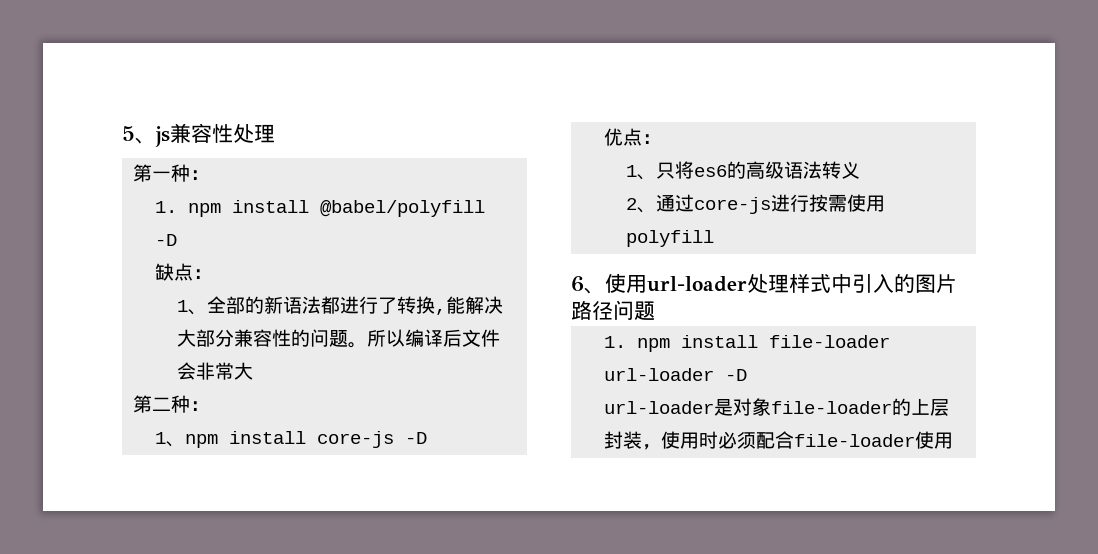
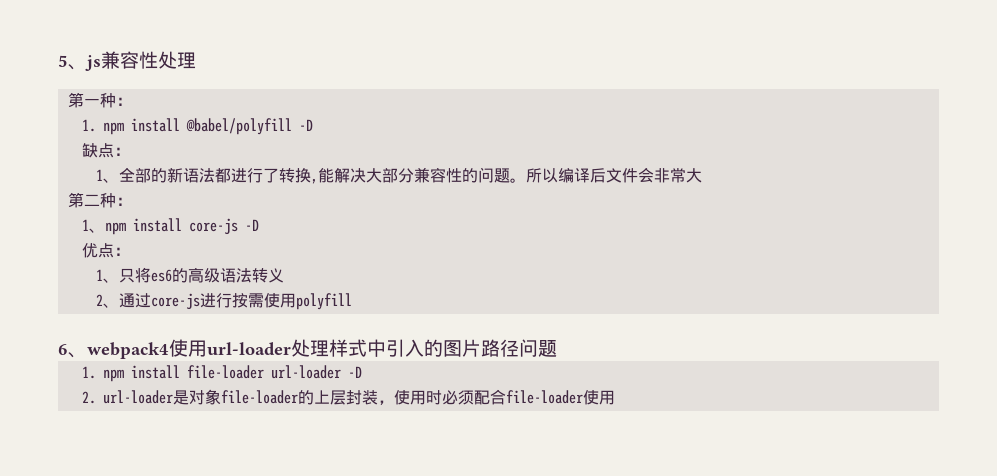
- 6、使用url-loader处理样式中引入的图片路径问题
+ 6、webpack4使用url-loader处理样式中引入的图片路径问题
- url-loader是对象file-loader的上层封装，使用时必须配合file-loader使用
+ 2. url-loader是对象file-loader的上层封装，使用时必须配合file-loader使用

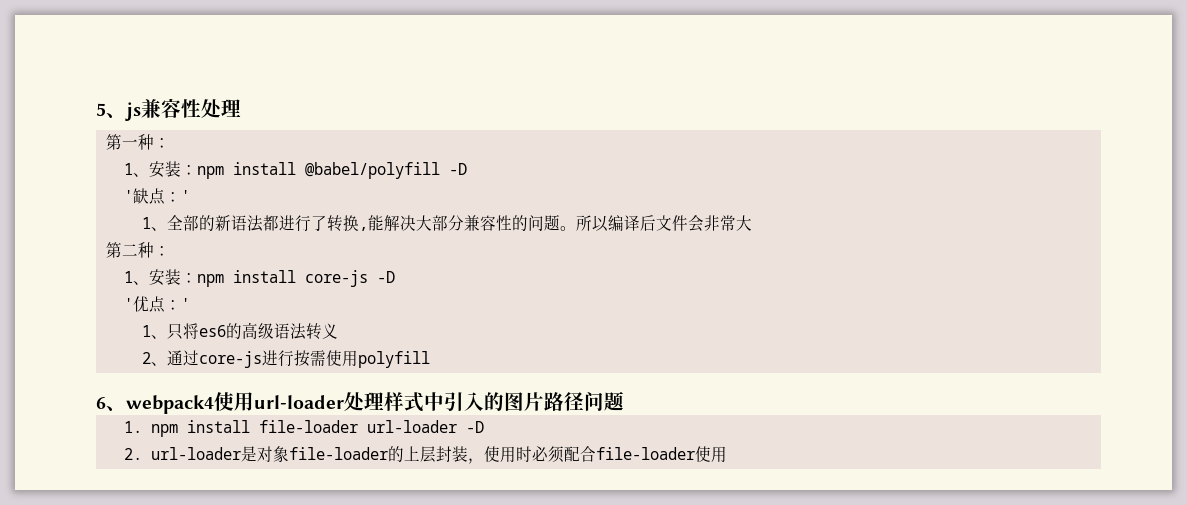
- 1. npm install @babel/polyfill -D
+ 1、安装：npm install @babel/polyfill -D
- 缺点：
+ '缺点：'
- 1、npm install core-js -D
+ 1、安装：npm install core-js -D
- 优点：
+ '优点：'

